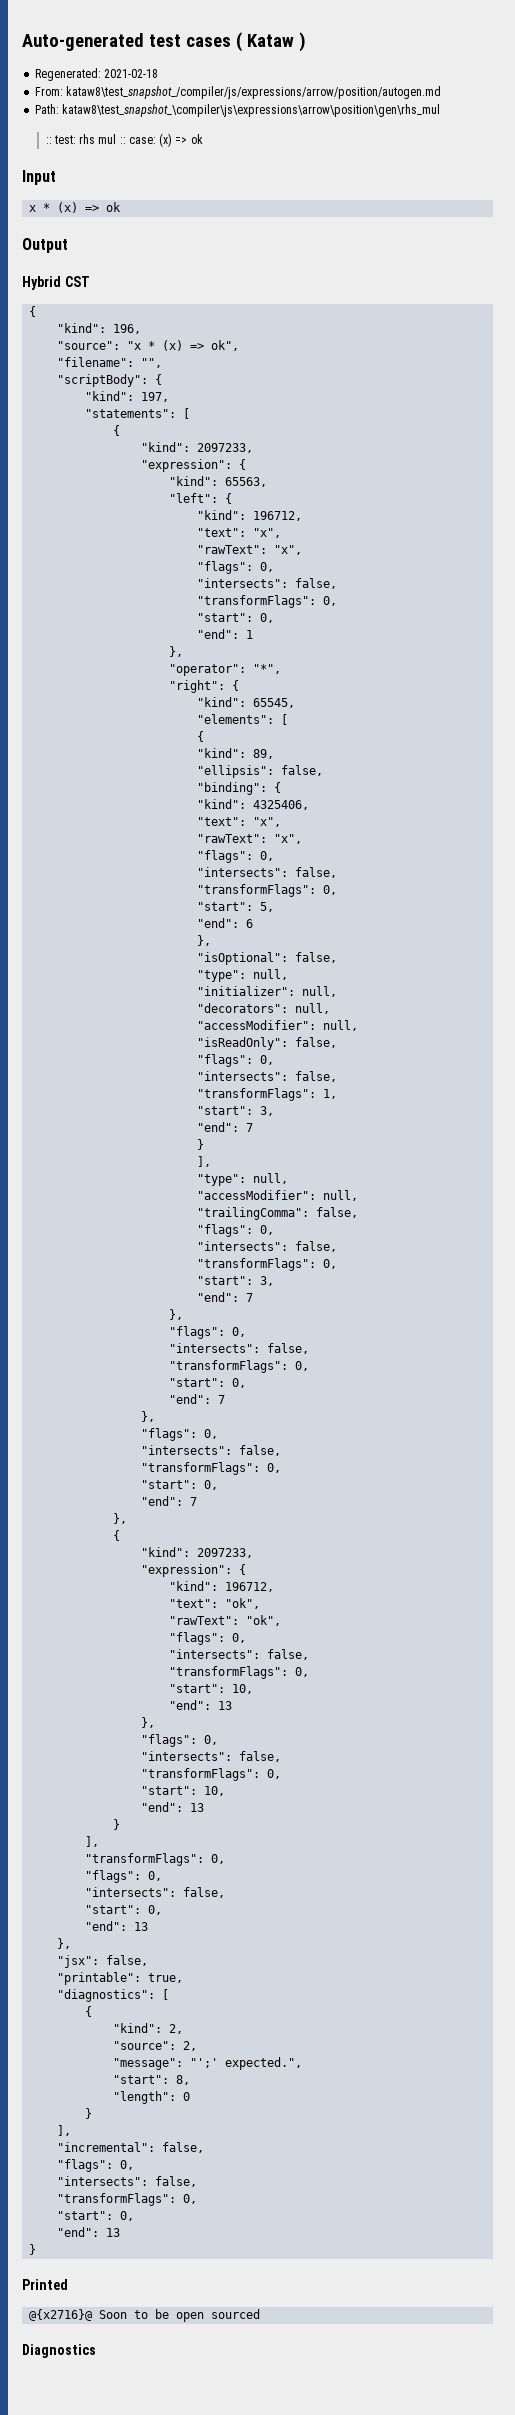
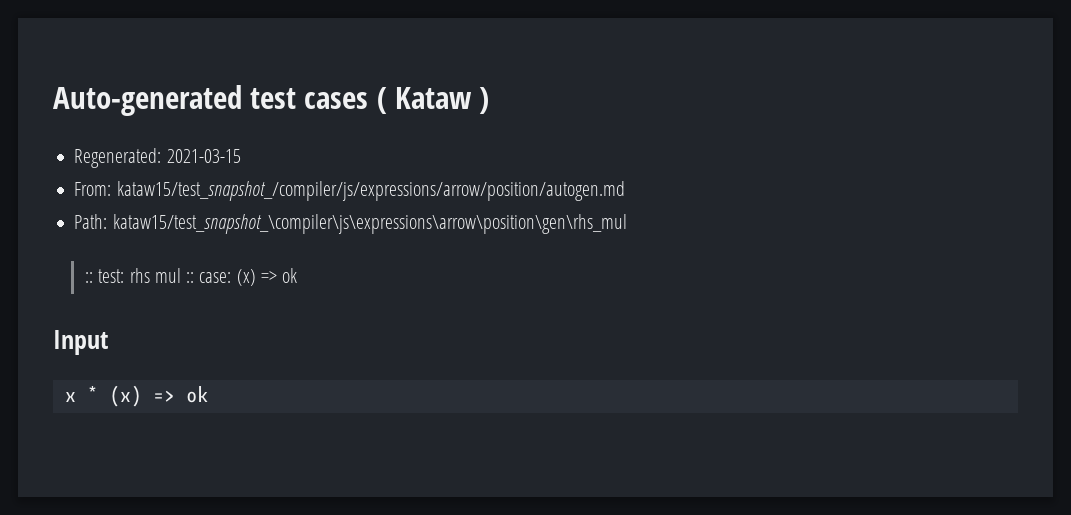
- Regenerated: 2021-02-18
+ Regenerated: 2021-03-15
- From: kataw8\test_snapshot_/compiler/js/expressions/arrow/position/autogen.md
+ From: kataw15/test_snapshot_/compiler/js/expressions/arrow/position/autogen.md
- Path: kataw8\test_snapshot_\compiler\js\expressions\arrow\position\gen\rhs_mul
+ Path: kataw15/test_snapshot_\compiler\js\expressions\arrow\position\gen\rhs_mul
- Output
- Hybrid CST
- {
- "kind": 196,
- "source": "x * (x) => ok",
- "filename": "",
- "scriptBody": {
- "kind": 197,
- "statements": [
- {
- "kind": 2097233,
- "expression": {
- "kind": 65563,
- "left": {
- "kind": 196712,
- "text": "x",
- "rawText": "x",
- "flags": 0,
- "intersects": false,
- "transformFlags": 0,
- "start": 0,
- "end": 1
- },
- "operator": "*",
- "right": {
- "kind": 65545,
- "elements": [
- {
- "kind": 89,
- "ellipsis": false,
- "binding": {
- "kind": 4325406,
- "text": "x",
- "rawText": "x",
- "flags": 0,
- "intersects": false,
- "transformFlags": 0,
- "start": 5,
- "end": 6
- },
- "isOptional": false,
- "type": null,
- "initializer": null,
- "decorators": null,
- "accessModifier": null,
- "isReadOnly": false,
- "flags": 0,
- "intersects": false,
- "transformFlags": 1,
- "start": 3,
- "end": 7
- }
- ],
- "type": null,
- "accessModifier": null,
- "trailingComma": false,
- "flags": 0,
- "intersects": false,
- "transformFlags": 0,
- "start": 3,
- "end": 7
- },
- "flags": 0,
- "intersects": false,
- "transformFlags": 0,
- "start": 0,
- "end": 7
- },
- "flags": 0,
- "intersects": false,
- "transformFlags": 0,
- "start": 0,
- "end": 7
- },
- {
- "kind": 2097233,
- "expression": {
- "kind": 196712,
- "text": "ok",
- "rawText": "ok",
- "flags": 0,
- "intersects": false,
- "transformFlags": 0,
- "start": 10,
- "end": 13
- },
- "flags": 0,
- "intersects": false,
- "transformFlags": 0,
- "start": 10,
- "end": 13
- }
- ],
- "transformFlags": 0,
- "flags": 0,
- "intersects": false,
- "start": 0,
- "end": 13
- },
- "jsx": false,
- "printable": true,
- "diagnostics": [
- {
- "kind": 2,
- "source": 2,
- "message": "';' expected.",
- "start": 8,
- "length": 0
- }
- ],
- "incremental": false,
- "flags": 0,
- "intersects": false,
- "transformFlags": 0,
- "start": 0,
- "end": 13
- }
- Printed
- @{x2716}@ Soon to be open sourced
- Diagnostics

